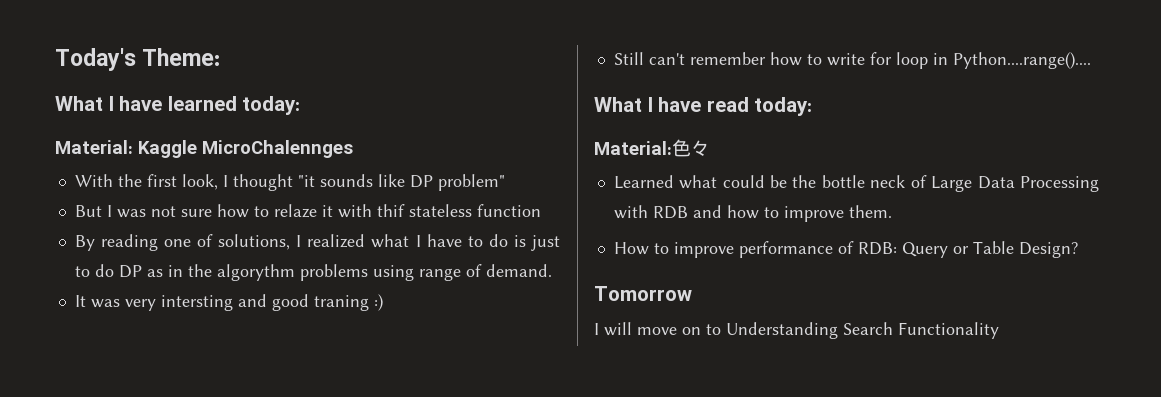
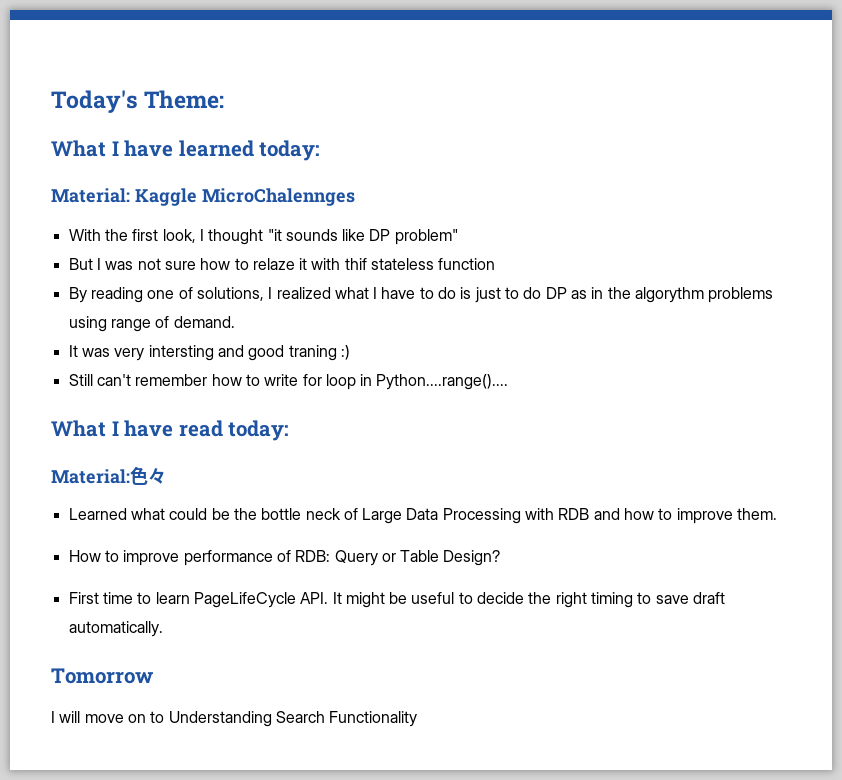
+ First time to learn PageLifeCycle API. It might be useful to decide the right timing to save draft automatically.

